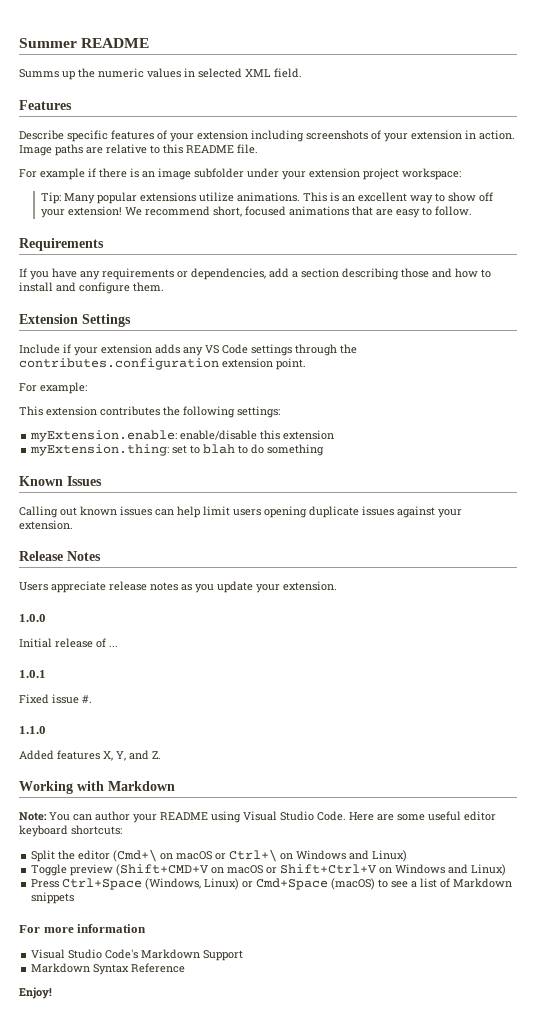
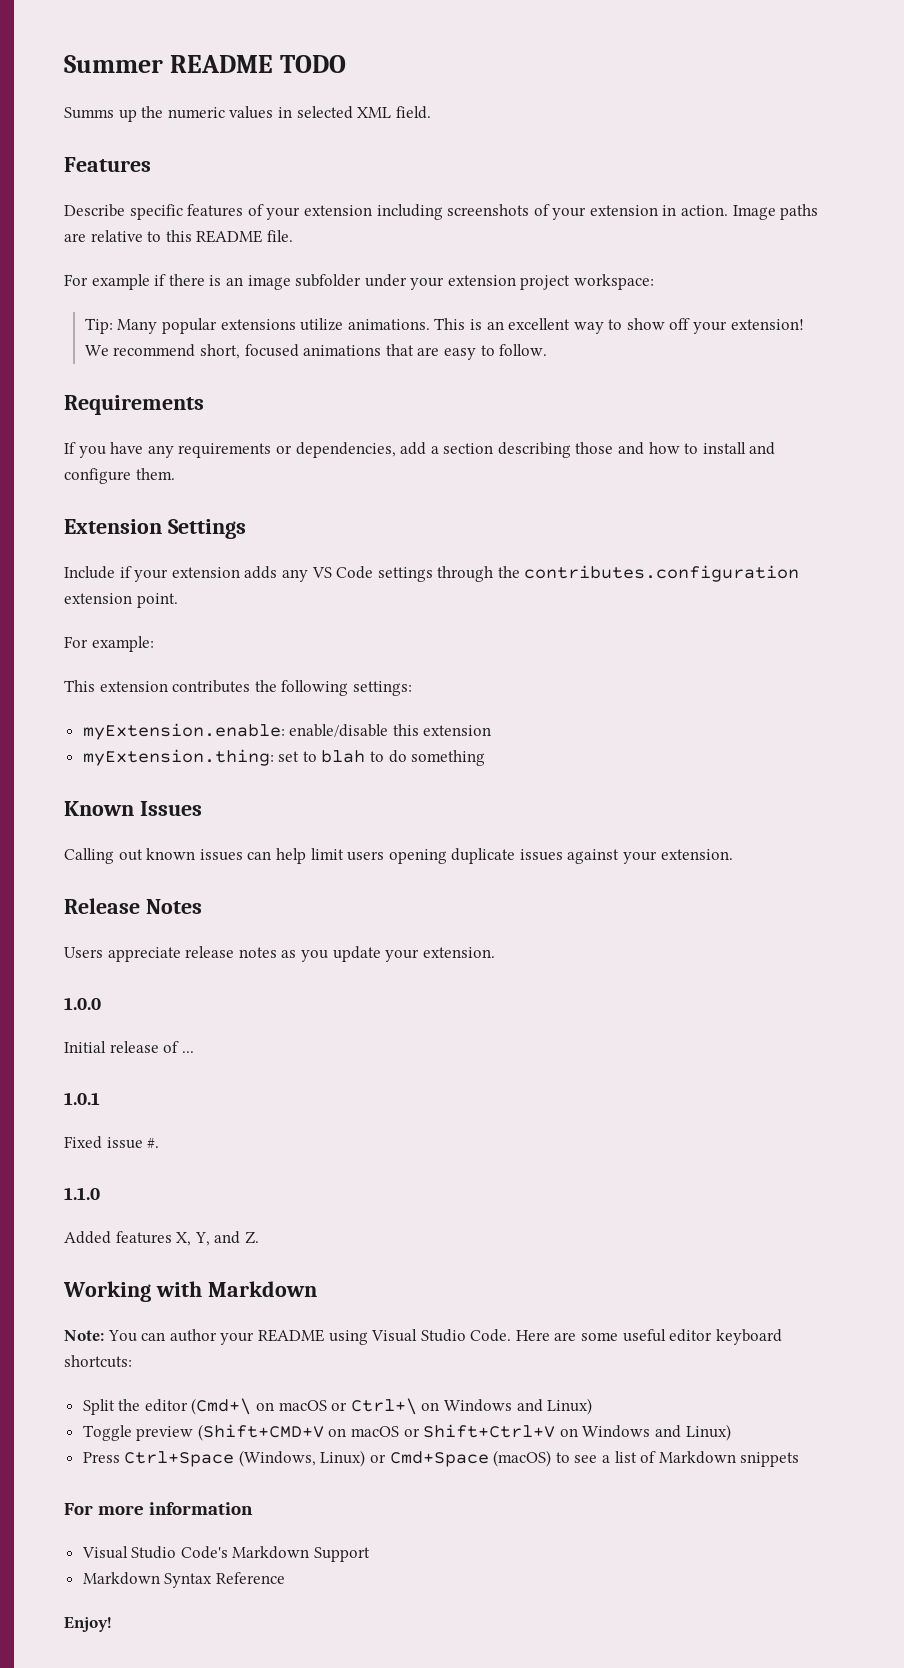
- Summer README
+ Summer README TODO

